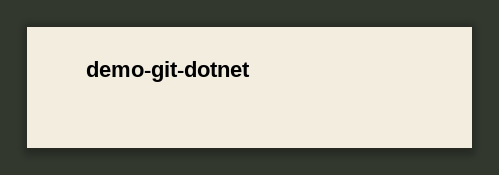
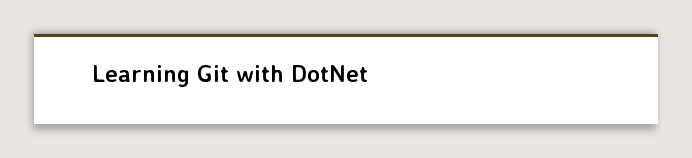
- demo-git-dotnet
+ Learning Git with DotNet

